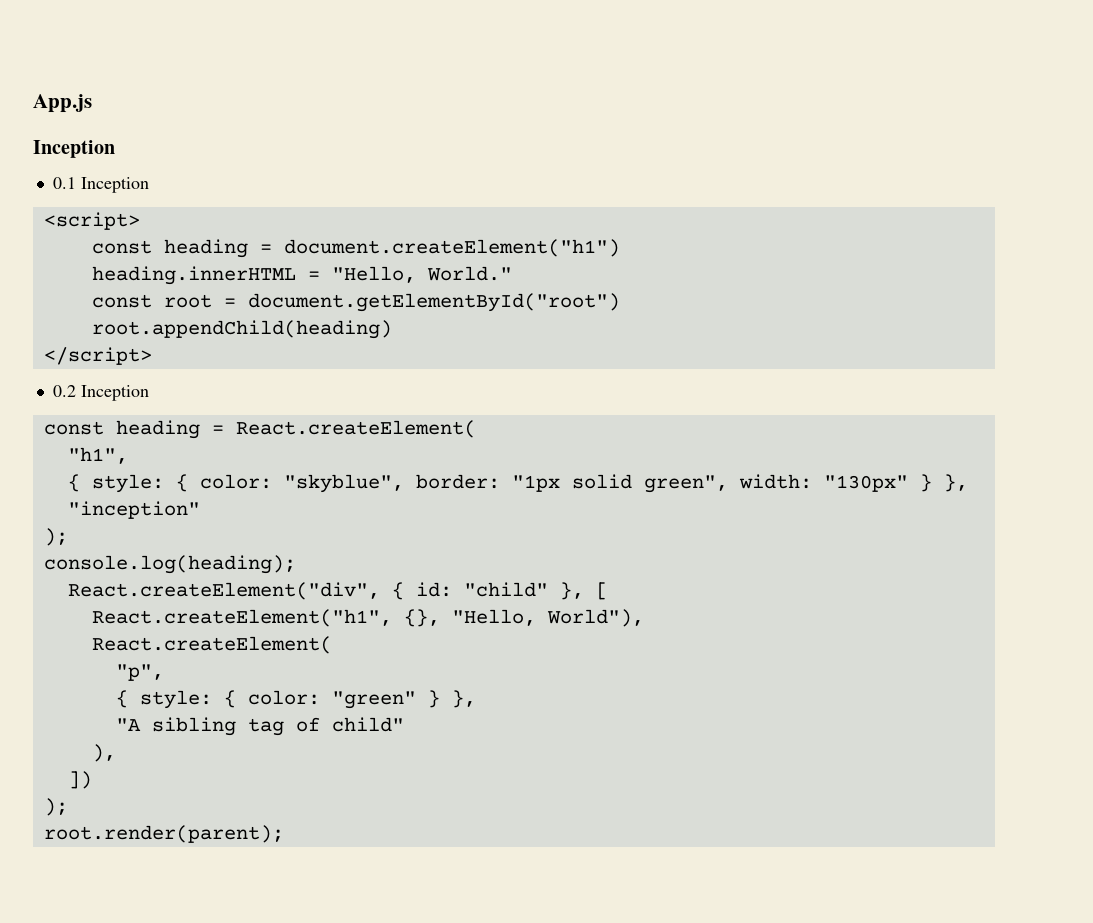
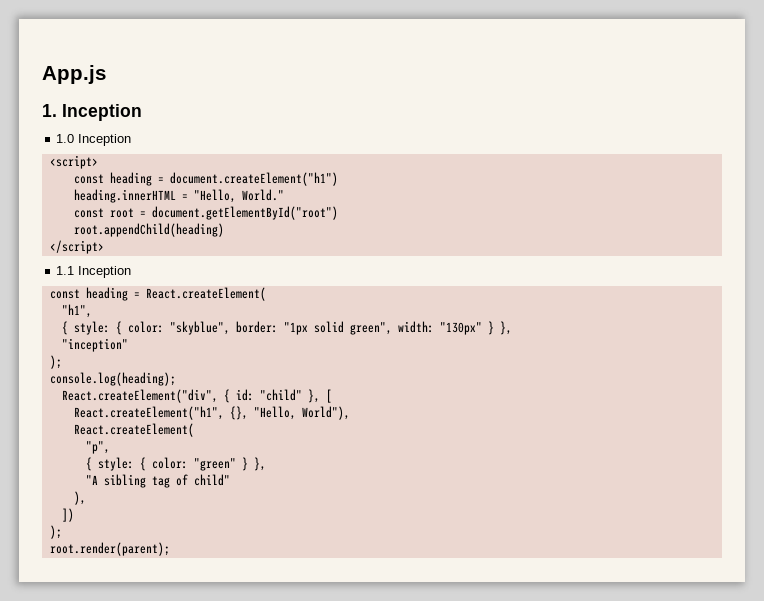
  App.js
- Inception
- 0.1 Inception
+ 1. Inception
+ 1.0 Inception
- 0.2 Inception
+ 1.1 Inception

